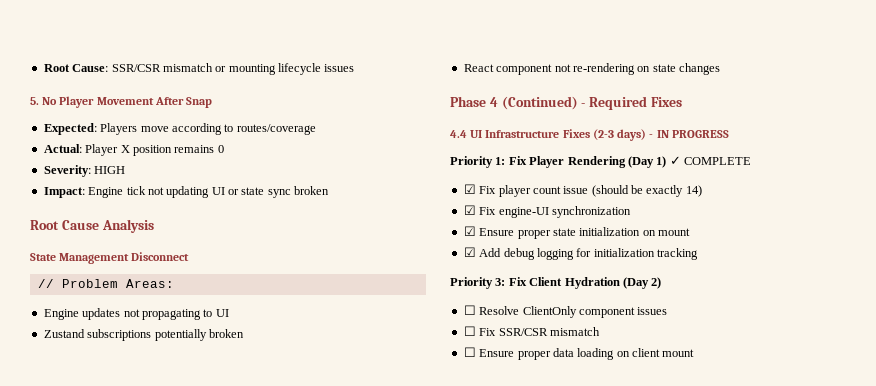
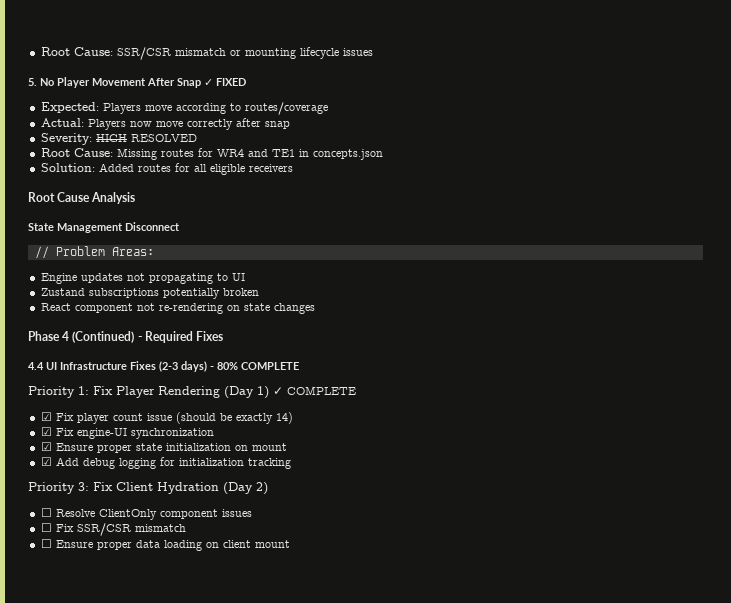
- 5. No Player Movement After Snap
+ 5. No Player Movement After Snap ✓ FIXED
- Actual: Player X position remains 0
- Severity: HIGH
- Impact: Engine tick not updating UI or state sync broken
+ Actual: Players now move correctly after snap
+ Severity: HIGH RESOLVED
+ Root Cause: Missing routes for WR4 and TE1 in concepts.json
+ Solution: Added routes for all eligible receivers
- 4.4 UI Infrastructure Fixes (2-3 days) - IN PROGRESS
+ 4.4 UI Infrastructure Fixes (2-3 days) - 80% COMPLETE

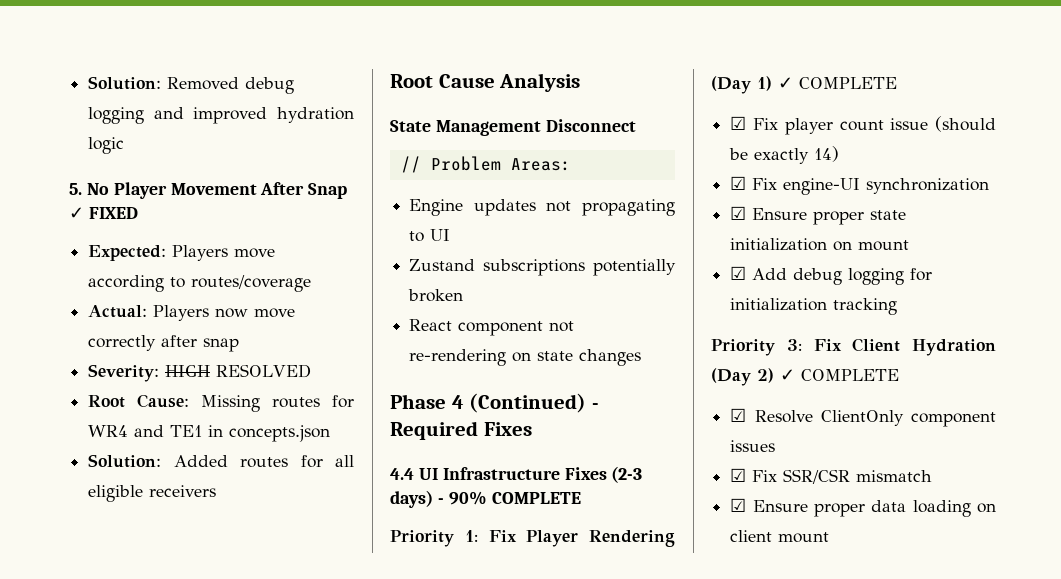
- Root Cause: SSR/CSR mismatch or mounting lifecycle issues
+ Solution: Removed debug logging and improved hydration logic
- 4.4 UI Infrastructure Fixes (2-3 days) - 80% COMPLETE
+ 4.4 UI Infrastructure Fixes (2-3 days) - 90% COMPLETE
- Priority 3: Fix Client Hydration (Day 2)
- ☐ Resolve ClientOnly component issues
+ Priority 3: Fix Client Hydration (Day 2) ✓ COMPLETE
+ ☑ Resolve ClientOnly component issues
- ☐ Fix SSR/CSR mismatch
+ ☑ Fix SSR/CSR mismatch
- ☐ Ensure proper data loading on client mount
+ ☑ Ensure proper data loading on client mount

